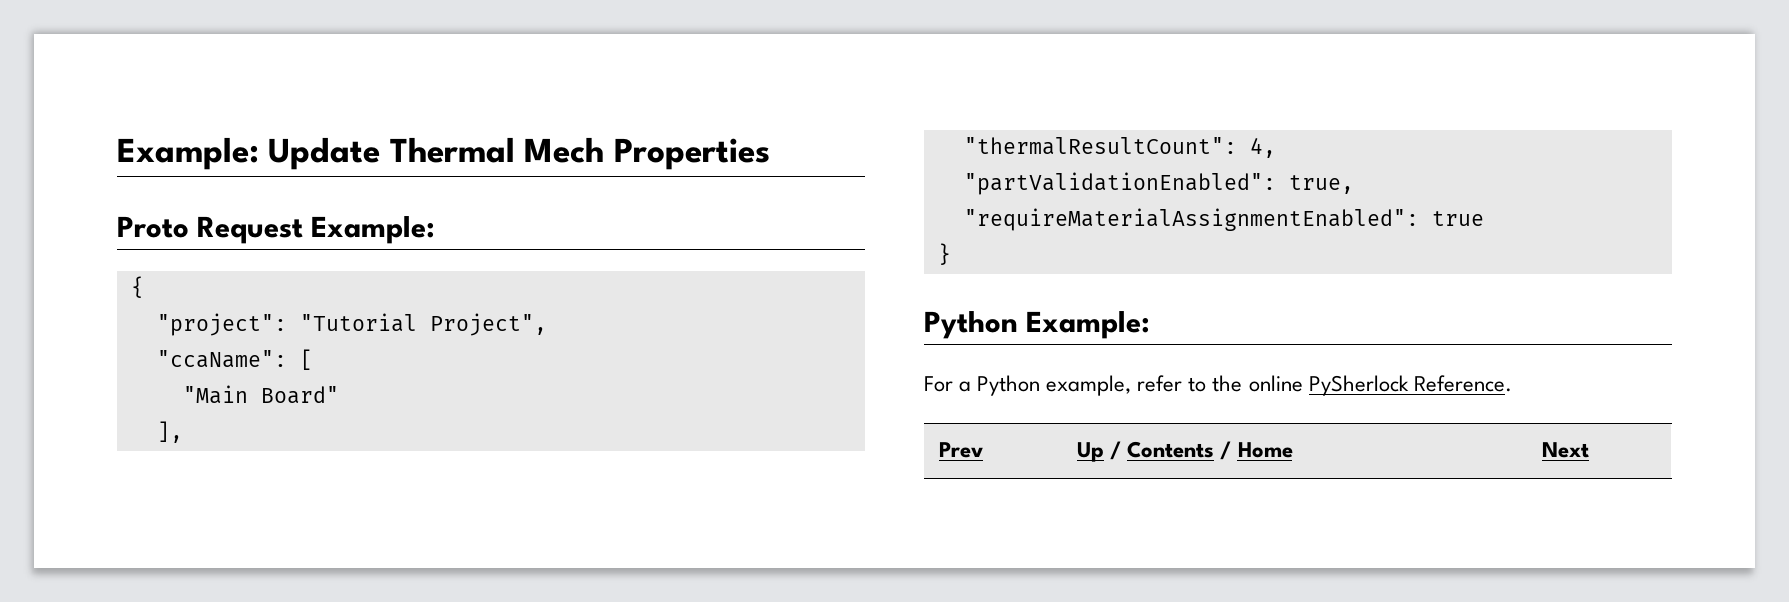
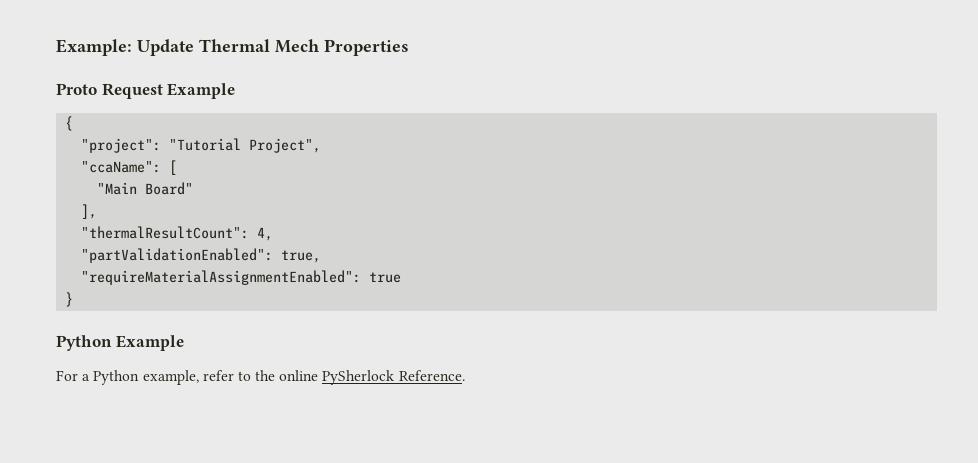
- Proto Request Example:
+ Proto Request Example
- Python Example:
+ Python Example
- Prev | Up / Contents / Home | Next

